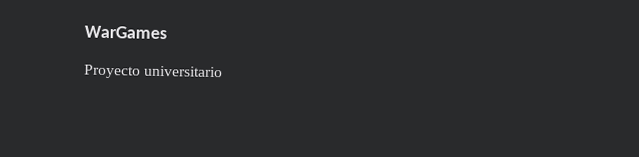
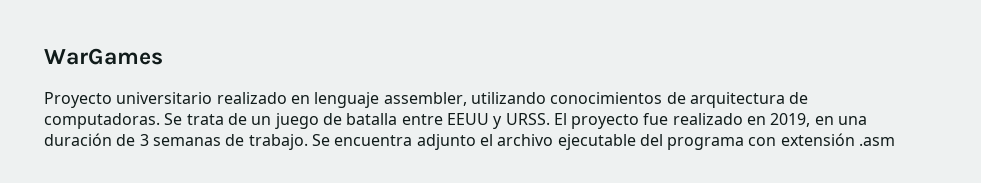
- Proyecto universitario
+ Proyecto universitario realizado en lenguaje assembler, utilizando conocimientos de arquitectura de computadoras. Se trata de un juego de batalla entre EEUU y URSS. El proyecto fue realizado en 2019, en una duración de 3 semanas de trabajo. Se encuentra adjunto el archivo ejecutable del programa con extensión .asm

